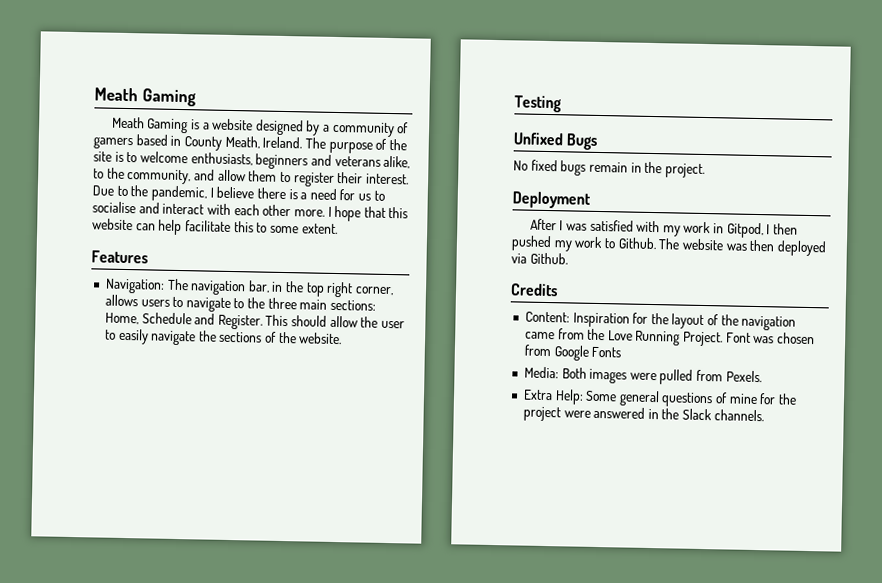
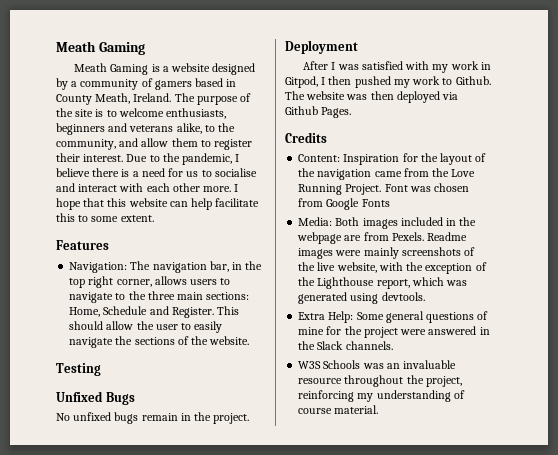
- No fixed bugs remain in the project.
+ No unfixed bugs remain in the project.
- The website was then deployed via Github.
+ The website was then deployed via Github Pages.
- Media: Both images were pulled from Pexels.
+ Media: Both images included in the webpage are from Pexels. Readme images were mainly screenshots of the live website, with the exception of the Lighthouse report, which was generated using devtools.
+ W3S Schools was an invaluable resource throughout the project, reinforcing my understanding of course material.

